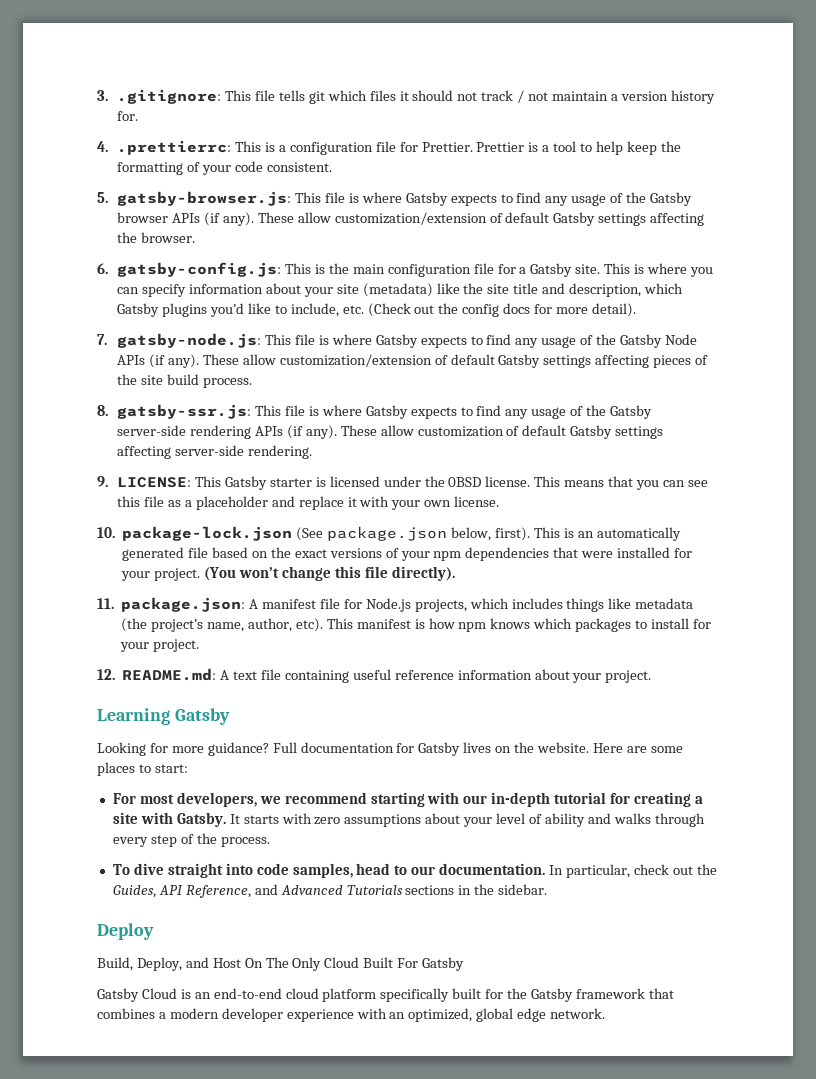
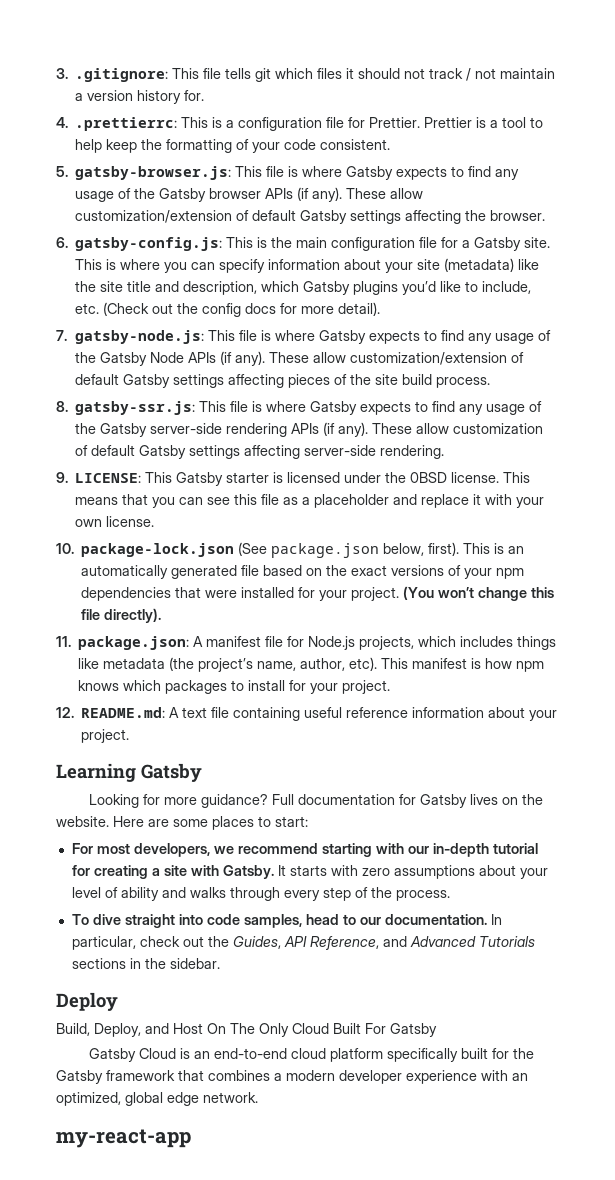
+ my-react-app

